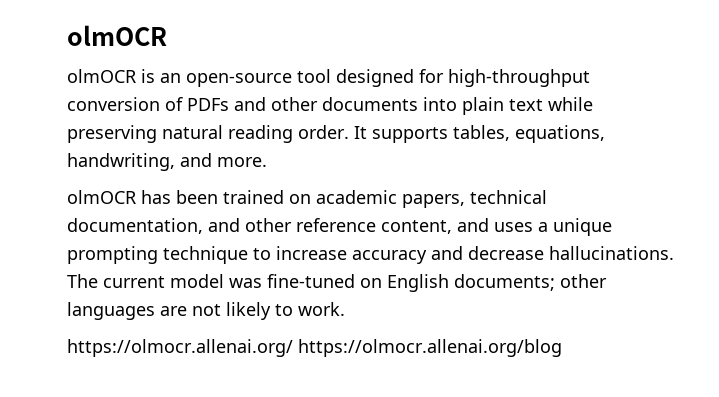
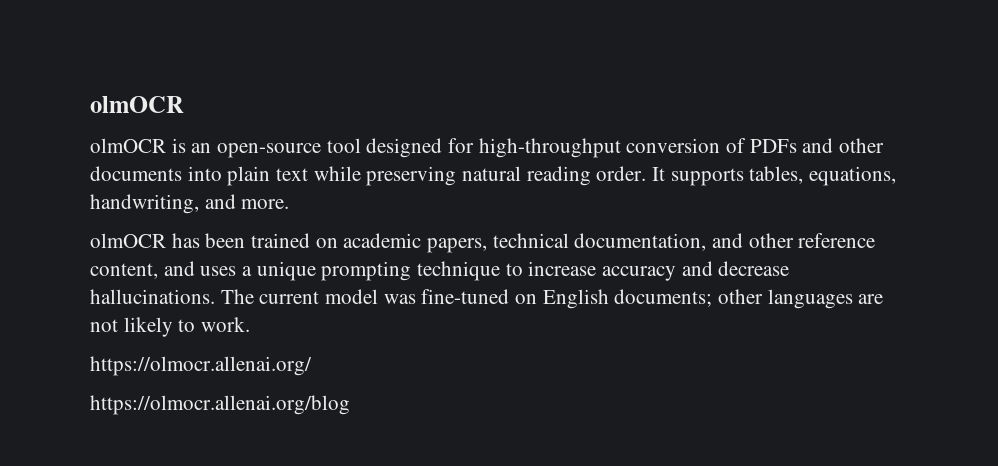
- https://olmocr.allenai.org/ https://olmocr.allenai.org/blog
+ https://olmocr.allenai.org/
+ https://olmocr.allenai.org/blog

